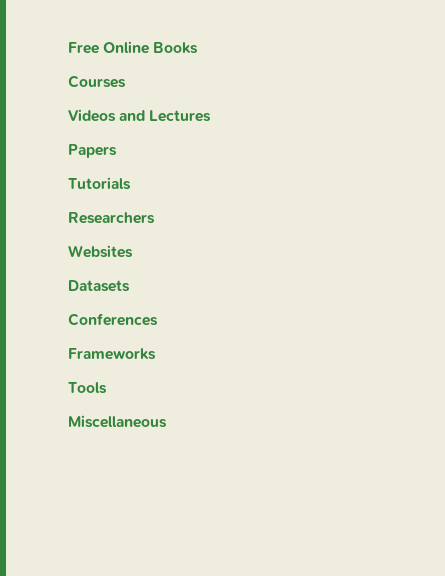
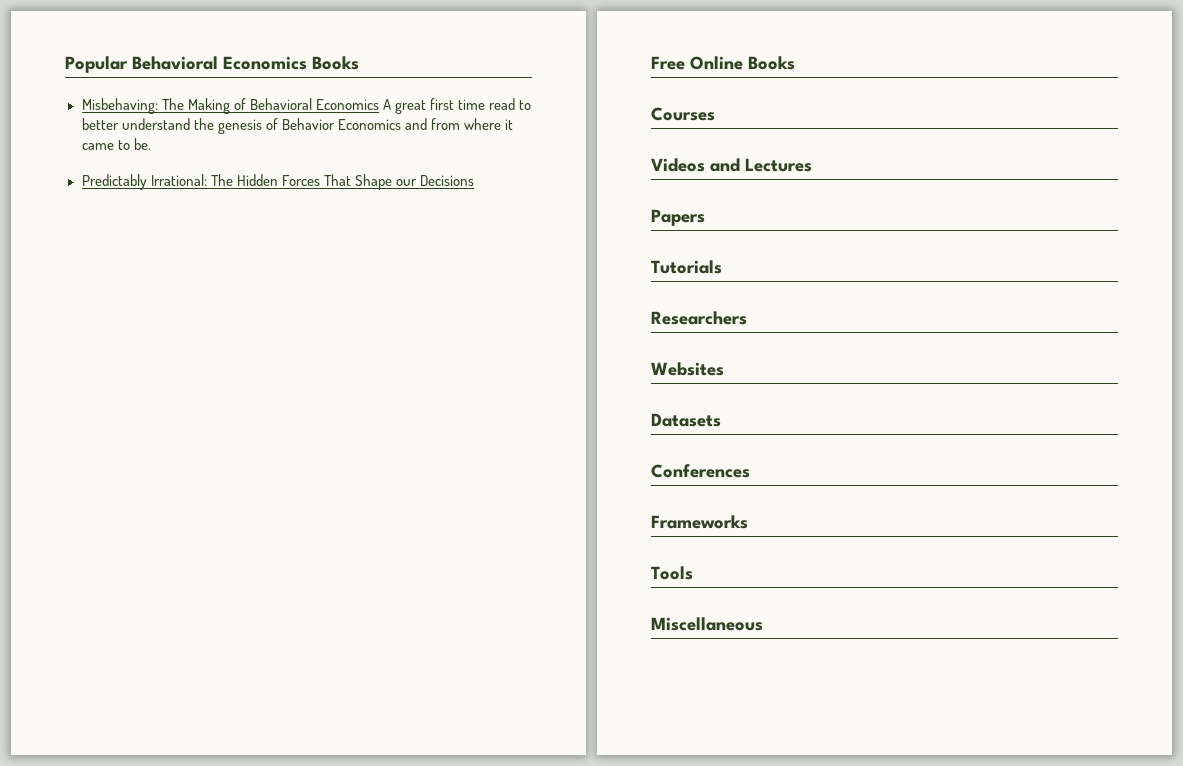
+ Popular Behavioral Economics Books
+ Misbehaving: The Making of Behavioral Economics A great first time read to better understand the genesis of Behavior Economics and from where it came to be.
+ Predictably Irrational: The Hidden Forces That Shape our Decisions

